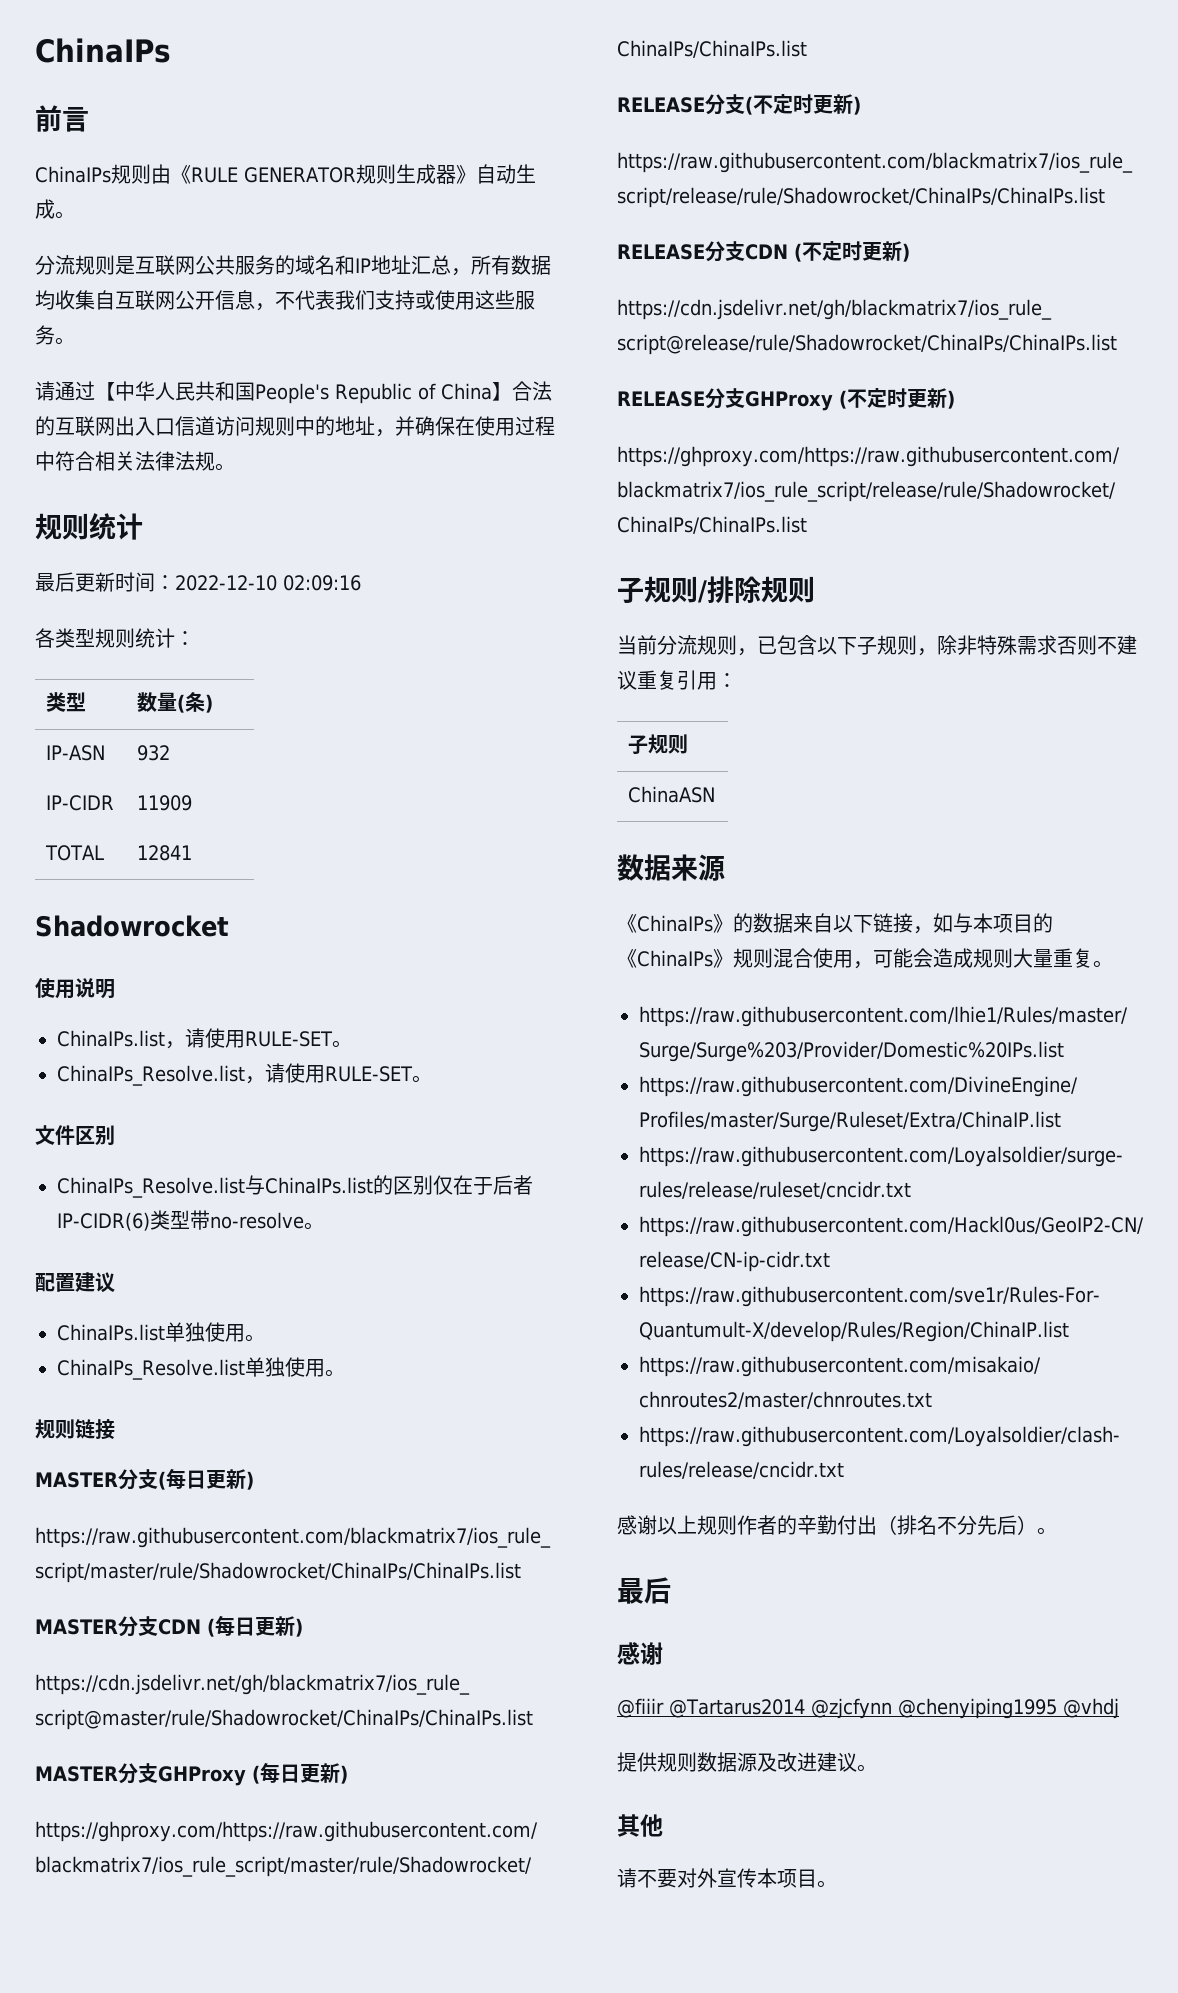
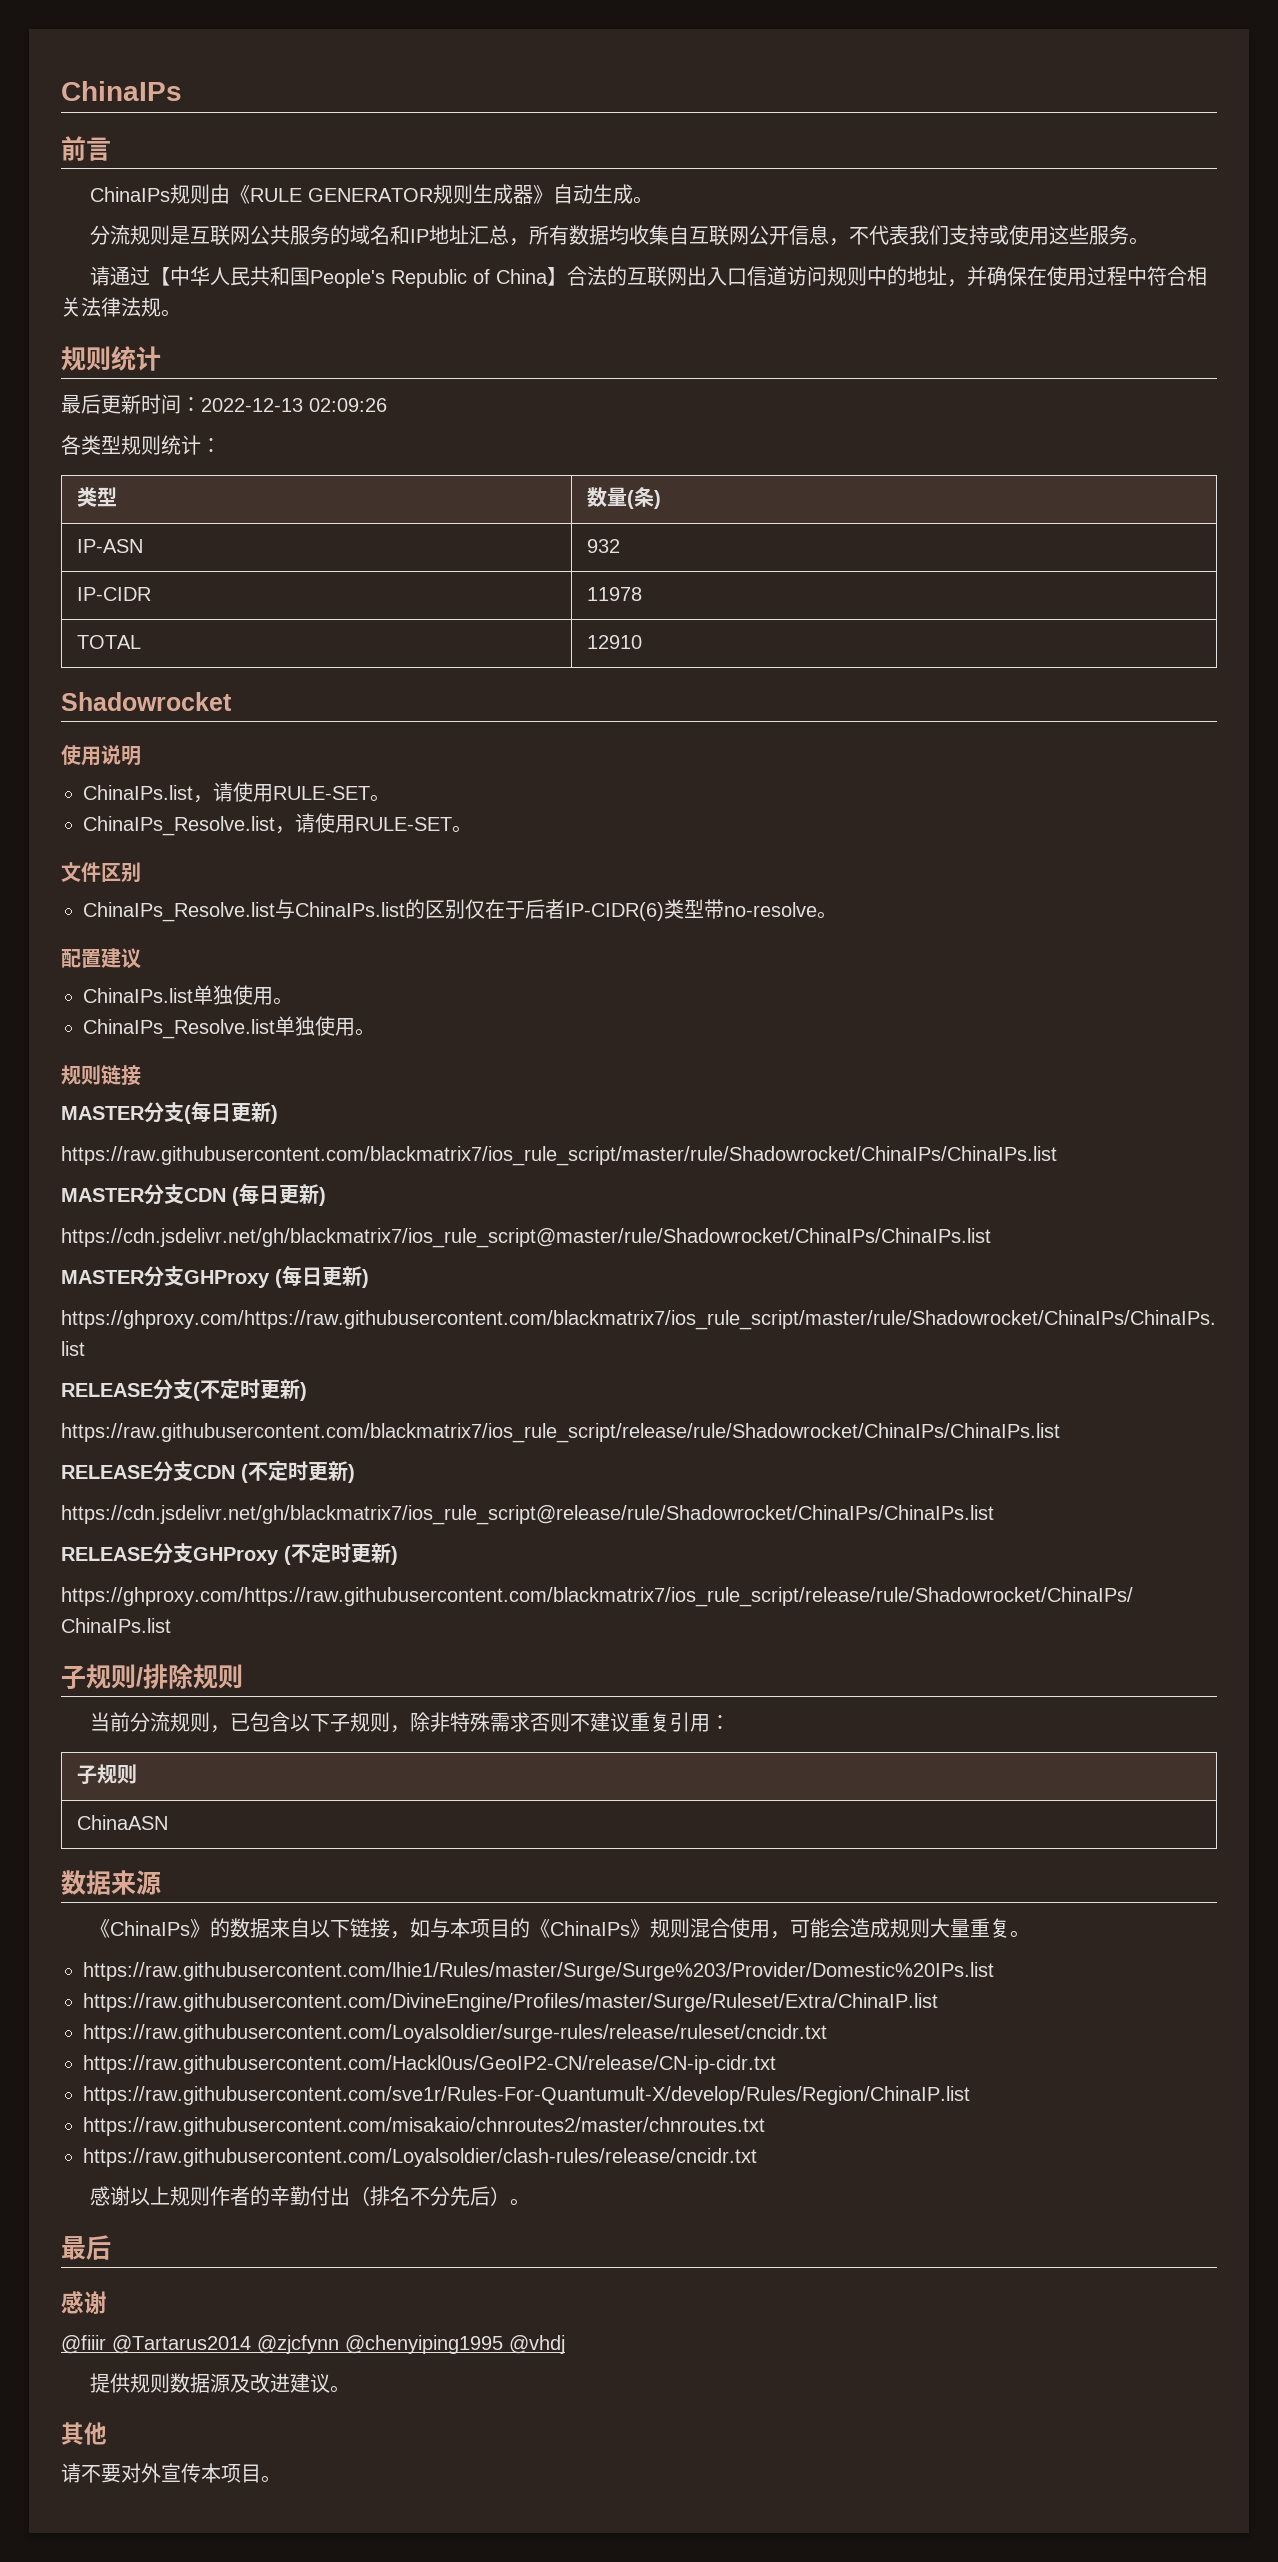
- 最后更新时间：2022-12-10 02:09:16
+ 最后更新时间：2022-12-13 02:09:26
- IP-CIDR | 11909
+ IP-CIDR | 11978
- TOTAL | 12841
+ TOTAL | 12910

